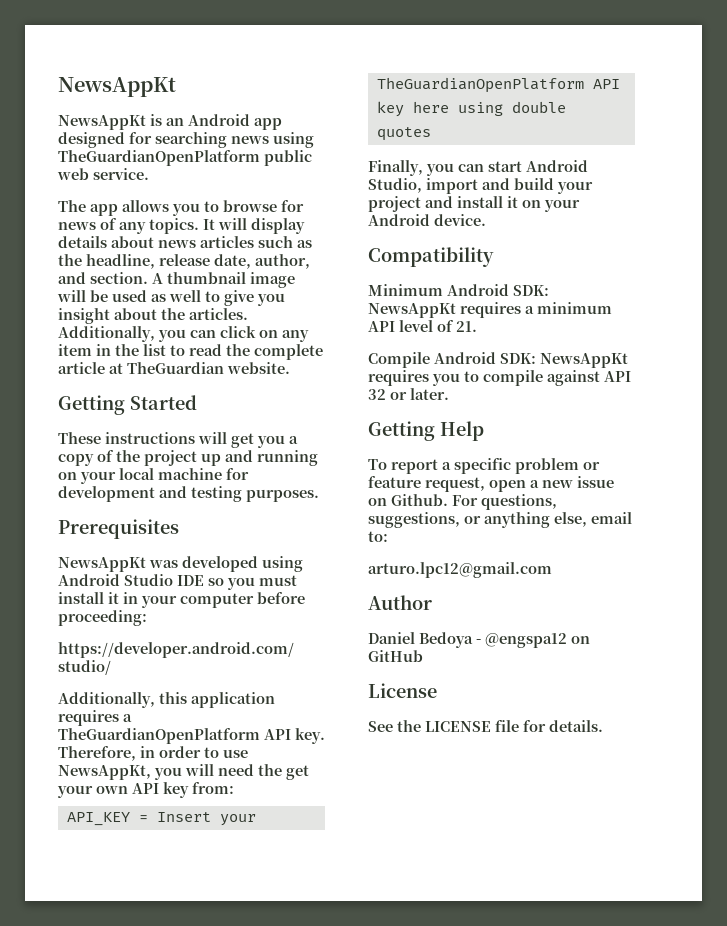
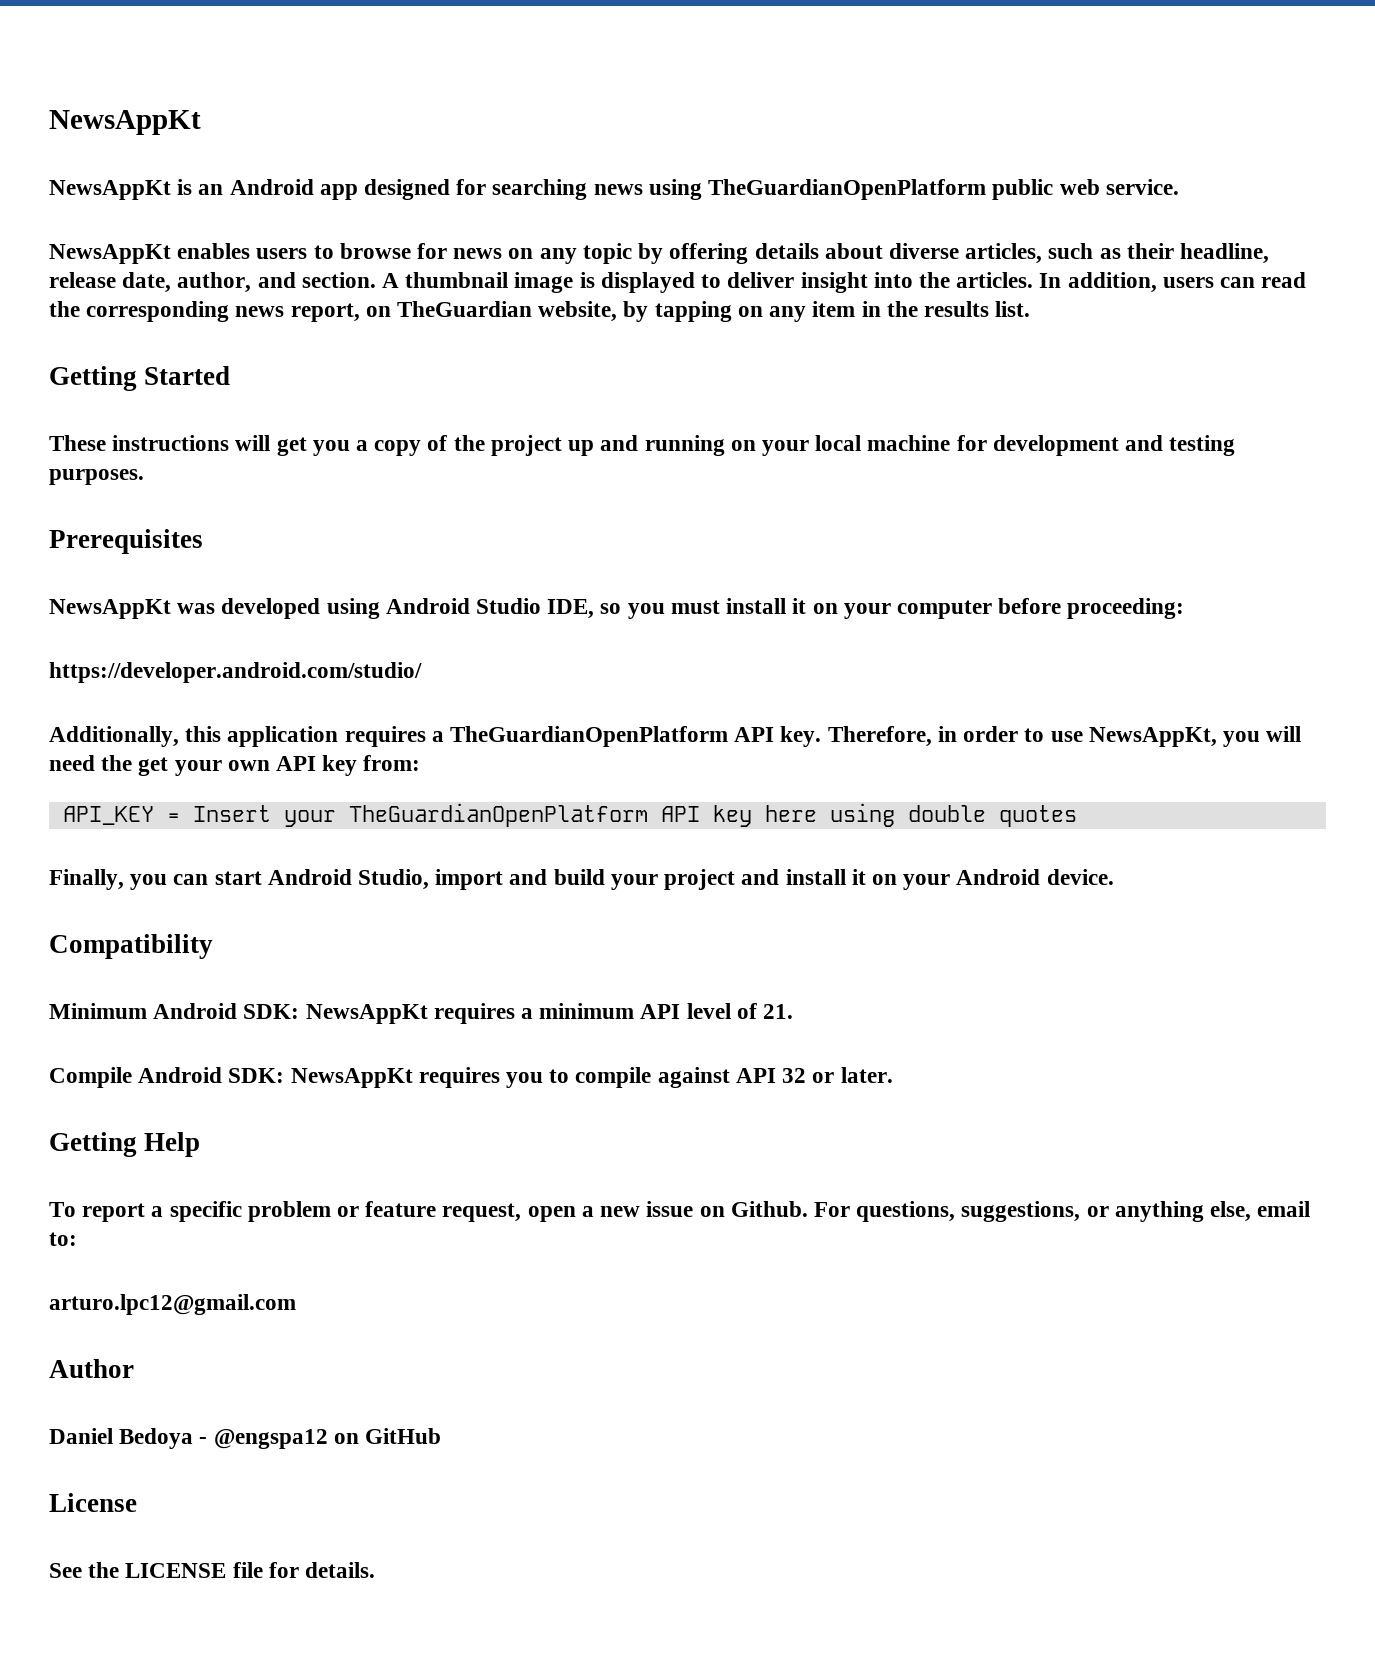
- The app allows you to browse for news of any topics. It will display details about news articles such as the headline, release date, author, and section.
+ NewsAppKt enables users to browse for news on any topic by offering details about diverse articles, such as their headline, release date, author, and section.
- A thumbnail image will be used as well to give you insight about the articles. Additionally, you can click on any item in the list to read the complete article at TheGuardian website.
+ A thumbnail image is displayed to deliver insight into the articles. In addition, users can read the corresponding news report, on TheGuardian website, by tapping on any item in the results list.
- NewsAppKt was developed using Android Studio IDE so you must install it in your computer before proceeding:
+ NewsAppKt was developed using Android Studio IDE, so you must install it on your computer before proceeding:

